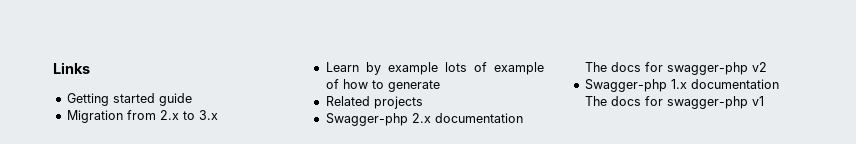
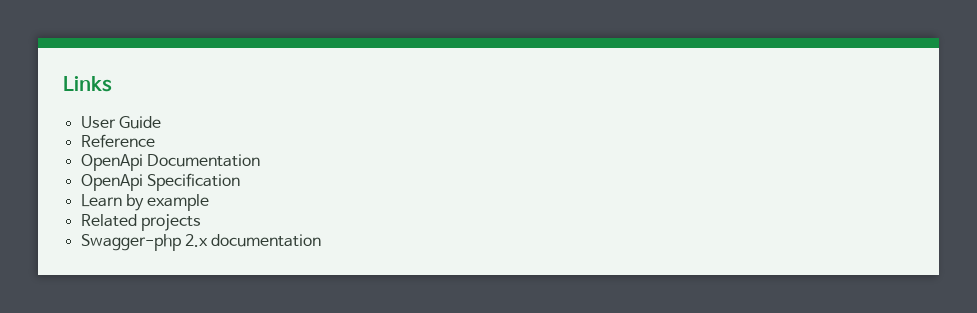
- Getting started guide
- Migration from 2.x to 3.x
- Learn by example lots of example of how to generate
+ User Guide
+ Reference
+ OpenApi Documentation
+ OpenApi Specification
+ Learn by example
- Swagger-php 2.x documentation The docs for swagger-php v2
- Swagger-php 1.x documentation The docs for swagger-php v1
+ Swagger-php 2.x documentation

